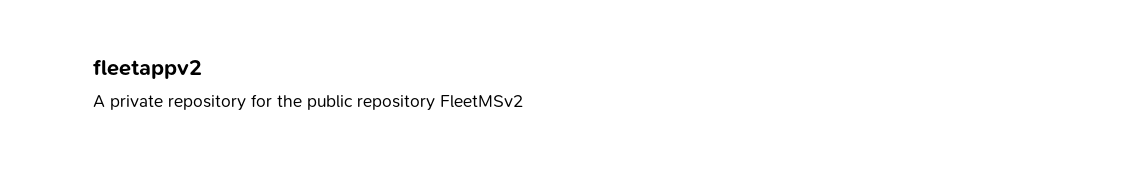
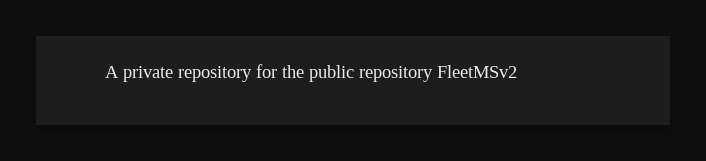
- fleetappv2

